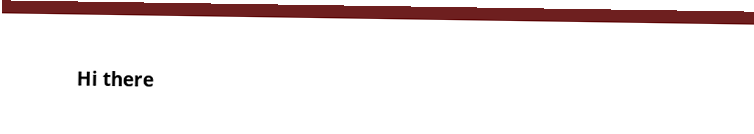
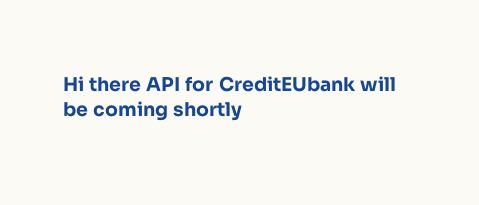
- Hi there
+ Hi there API for CreditEUbank will be coming shortly

